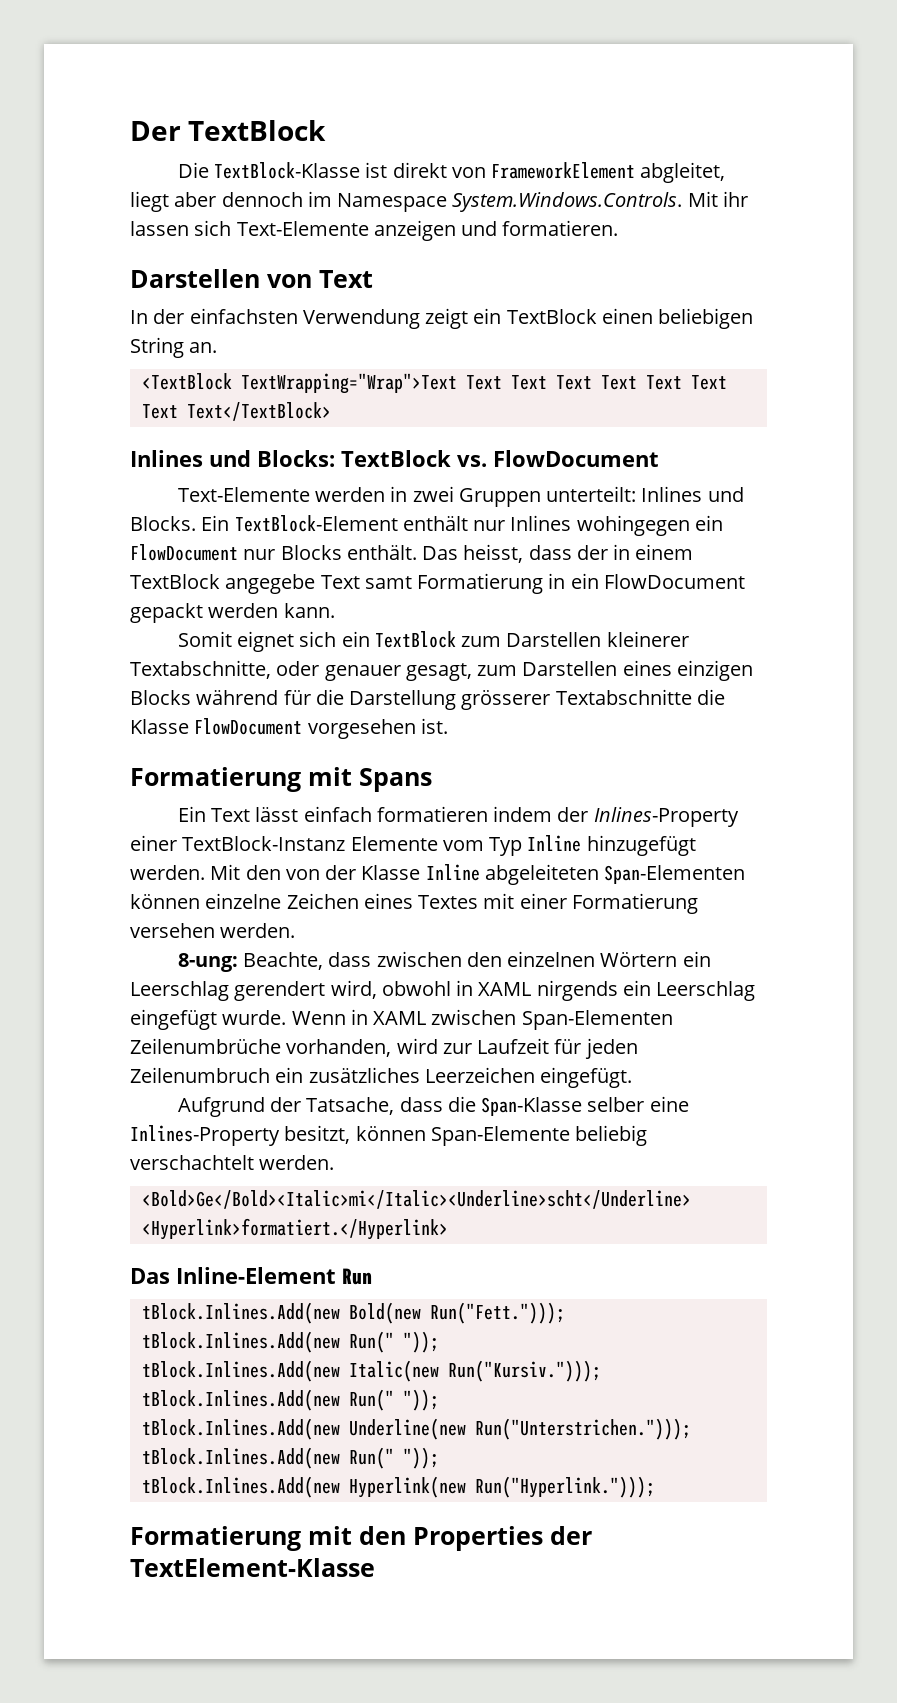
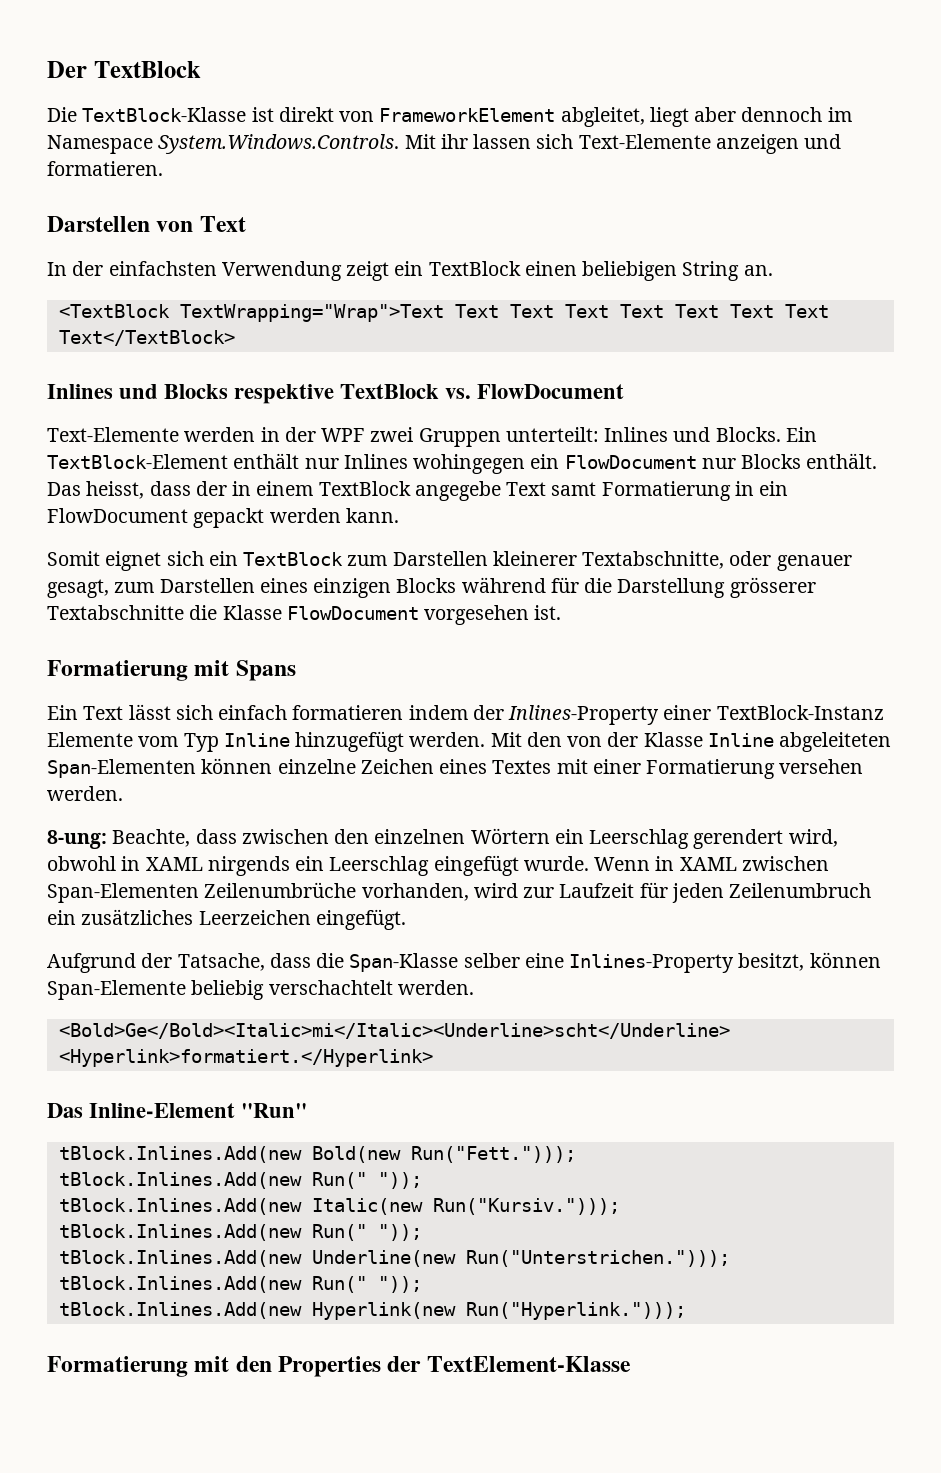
- Inlines und Blocks: TextBlock vs. FlowDocument
+ Inlines und Blocks respektive TextBlock vs. FlowDocument
- Text-Elemente werden in zwei Gruppen unterteilt: Inlines und Blocks.
+ Text-Elemente werden in der WPF zwei Gruppen unterteilt: Inlines und Blocks.
- Ein Text lässt einfach formatieren indem der Inlines-Property einer TextBlock-Instanz Elemente vom Typ Inline hinzugefügt werden.
+ Ein Text lässt sich einfach formatieren indem der Inlines-Property einer TextBlock-Instanz Elemente vom Typ Inline hinzugefügt werden.
- Das Inline-Element Run
+ Das Inline-Element "Run"

